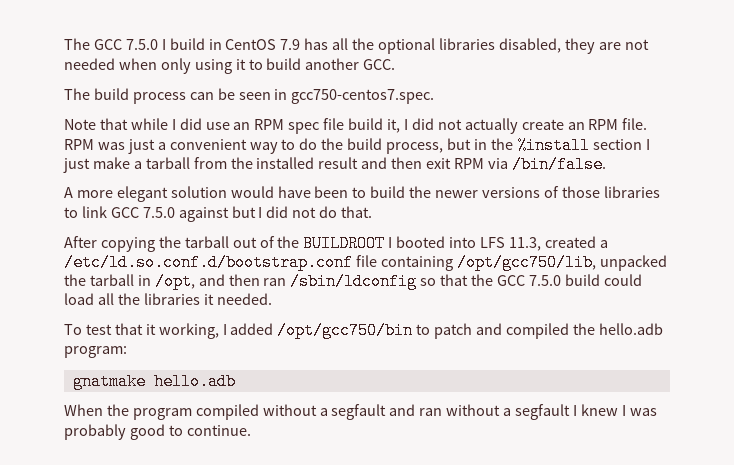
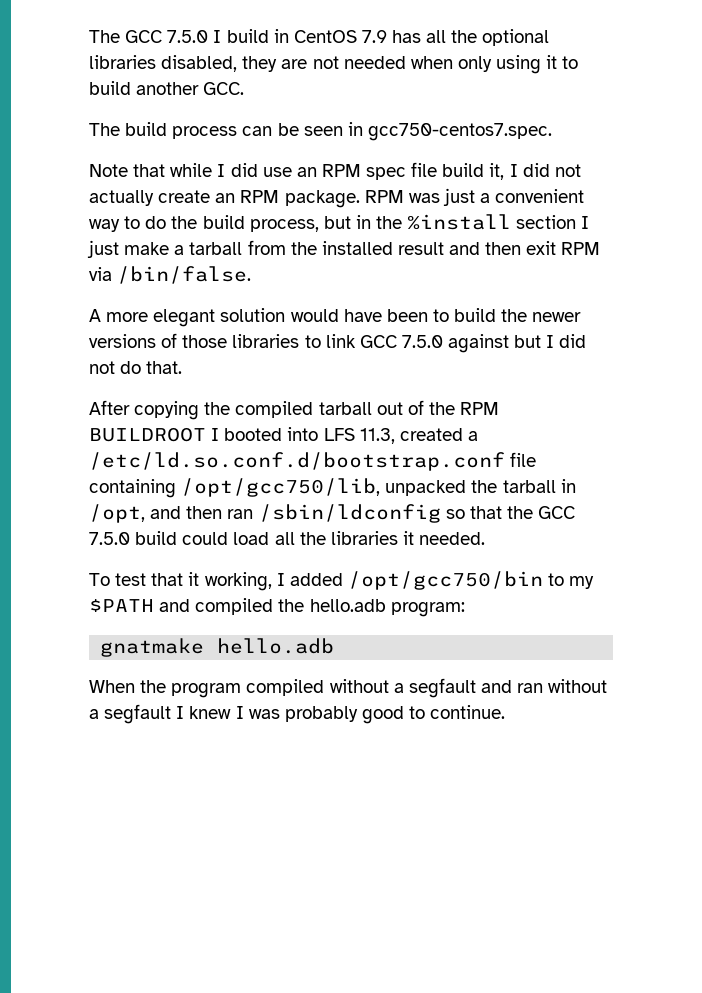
- Note that while I did use an RPM spec file build it, I did not actually create an RPM file.
+ Note that while I did use an RPM spec file build it, I did not actually create an RPM package.
- After copying the tarball out of the BUILDROOT I booted into LFS 11.3, created a /etc/ld.so.conf.d/bootstrap.conf file containing /opt/gcc750/lib, unpacked the tarball in /opt, and then ran /sbin/ldconfig so that the GCC 7.5.0 build could load all the libraries it needed.
+ After copying the compiled tarball out of the RPM BUILDROOT I booted into LFS 11.3, created a /etc/ld.so.conf.d/bootstrap.conf file containing /opt/gcc750/lib, unpacked the tarball in /opt, and then ran /sbin/ldconfig so that the GCC 7.5.0 build could load all the libraries it needed.
- To test that it working, I added /opt/gcc750/bin to patch and compiled the hello.adb program:
+ To test that it working, I added /opt/gcc750/bin to my $PATH and compiled the hello.adb program:

